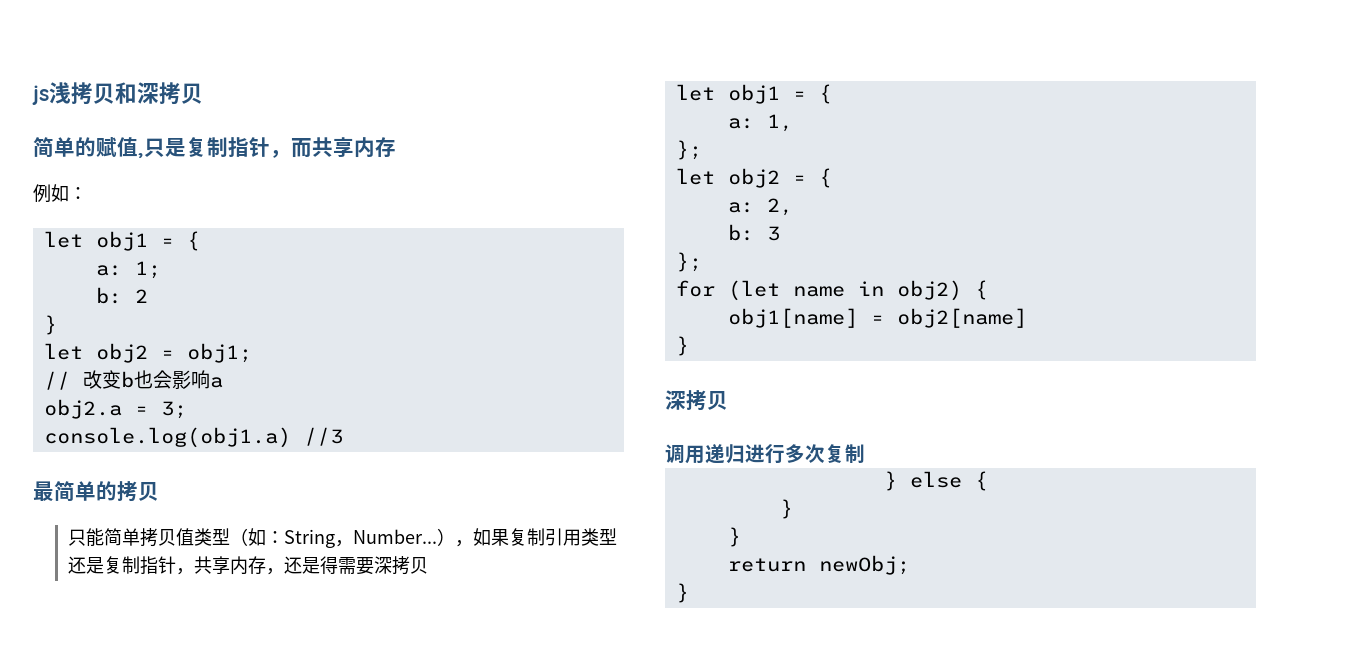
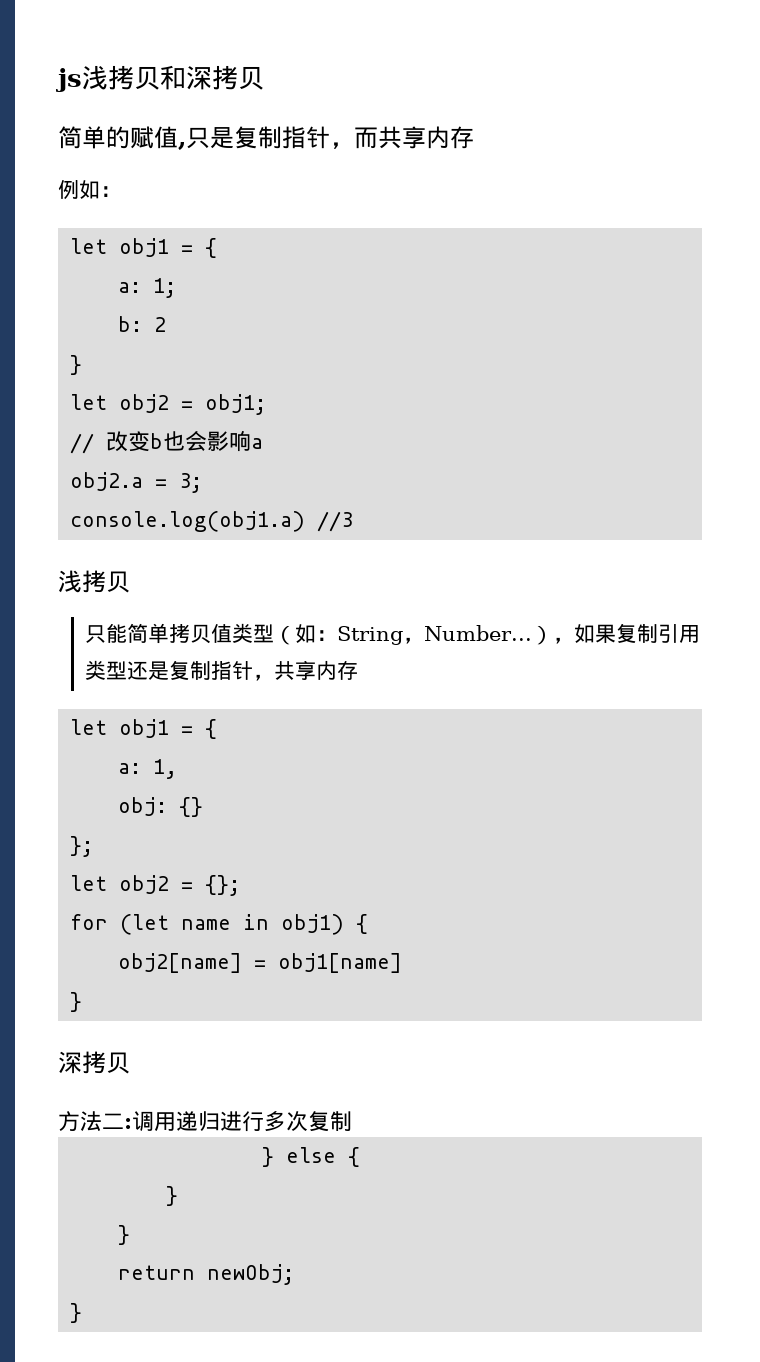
  console.log(obj1.a) //3
- 最简单的拷贝
+ 浅拷贝
- 只能简单拷贝值类型（如：String，Number...），如果复制引用类型还是复制指针，共享内存，还是得需要深拷贝
+ 只能简单拷贝值类型（如：String，Number...），如果复制引用类型还是复制指针，共享内存
+ obj: {}
- let obj2 = {
- a: 2,
- b: 3
- };
+ let obj2 = {};
- for (let name in obj2) {
- obj1[name] = obj2[name]
+ for (let name in obj1) {
+ obj2[name] = obj1[name]
- 调用递归进行多次复制
+ 方法二:调用递归进行多次复制

